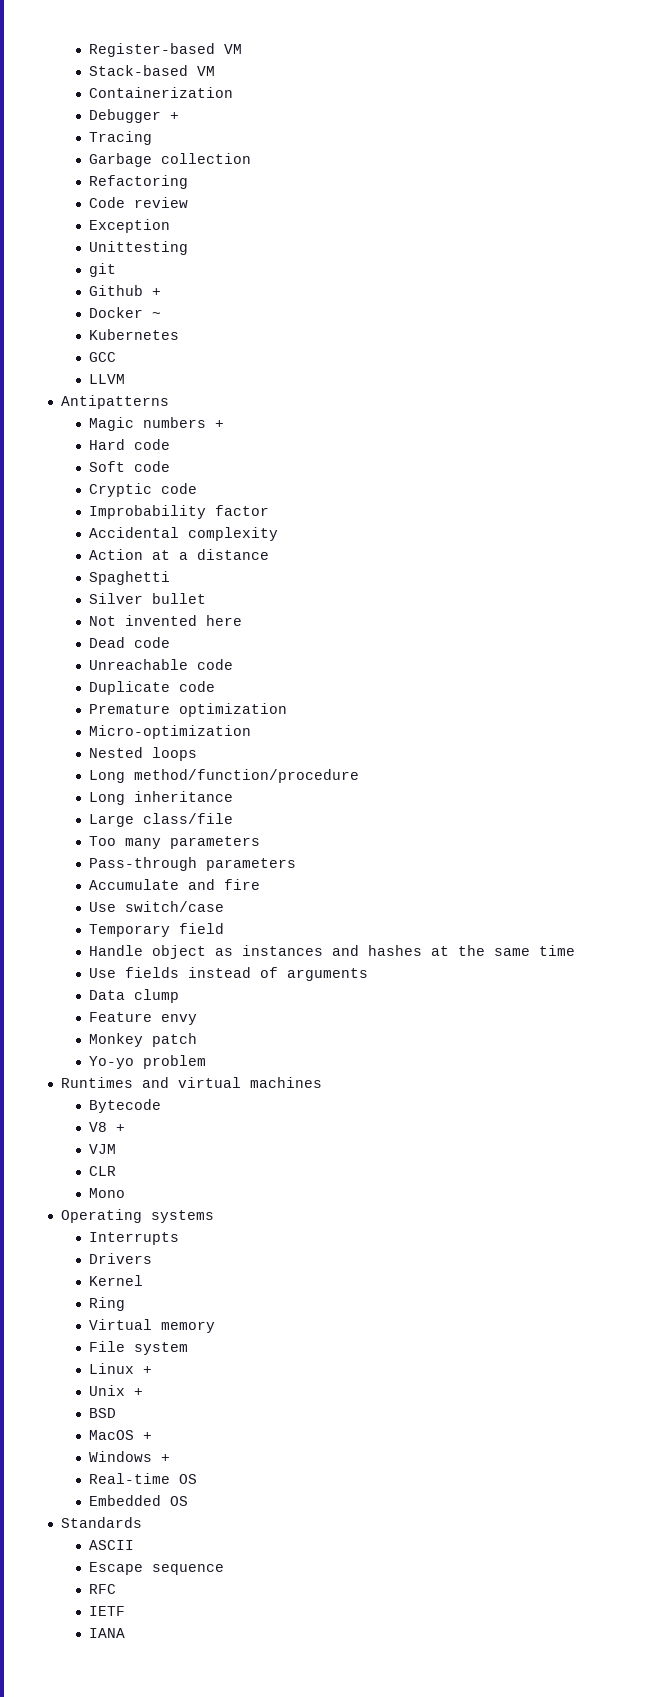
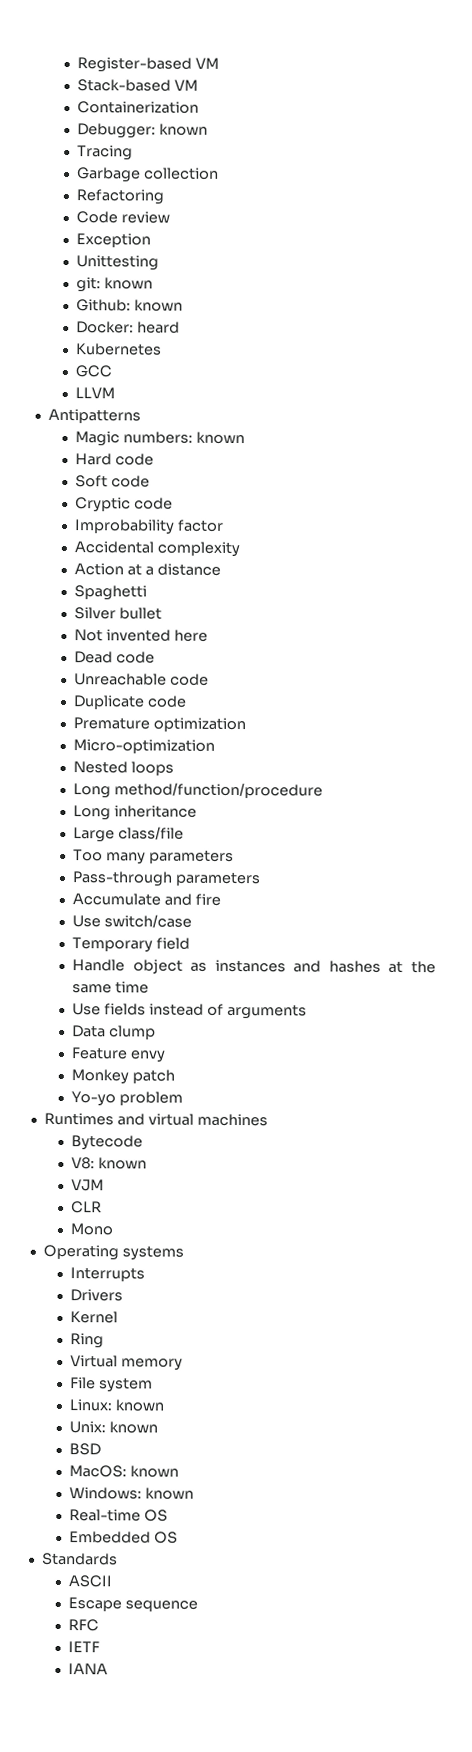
- Debugger +
+ Debugger: known
- git
- Github +
- Docker ~
+ git: known
+ Github: known
+ Docker: heard
- Magic numbers +
+ Magic numbers: known
- V8 +
+ V8: known
- Linux +
- Unix +
+ Linux: known
+ Unix: known
  BSD
- MacOS +
- Windows +
+ MacOS: known
+ Windows: known

